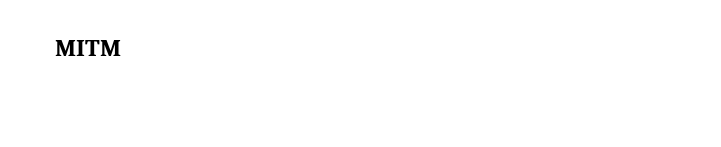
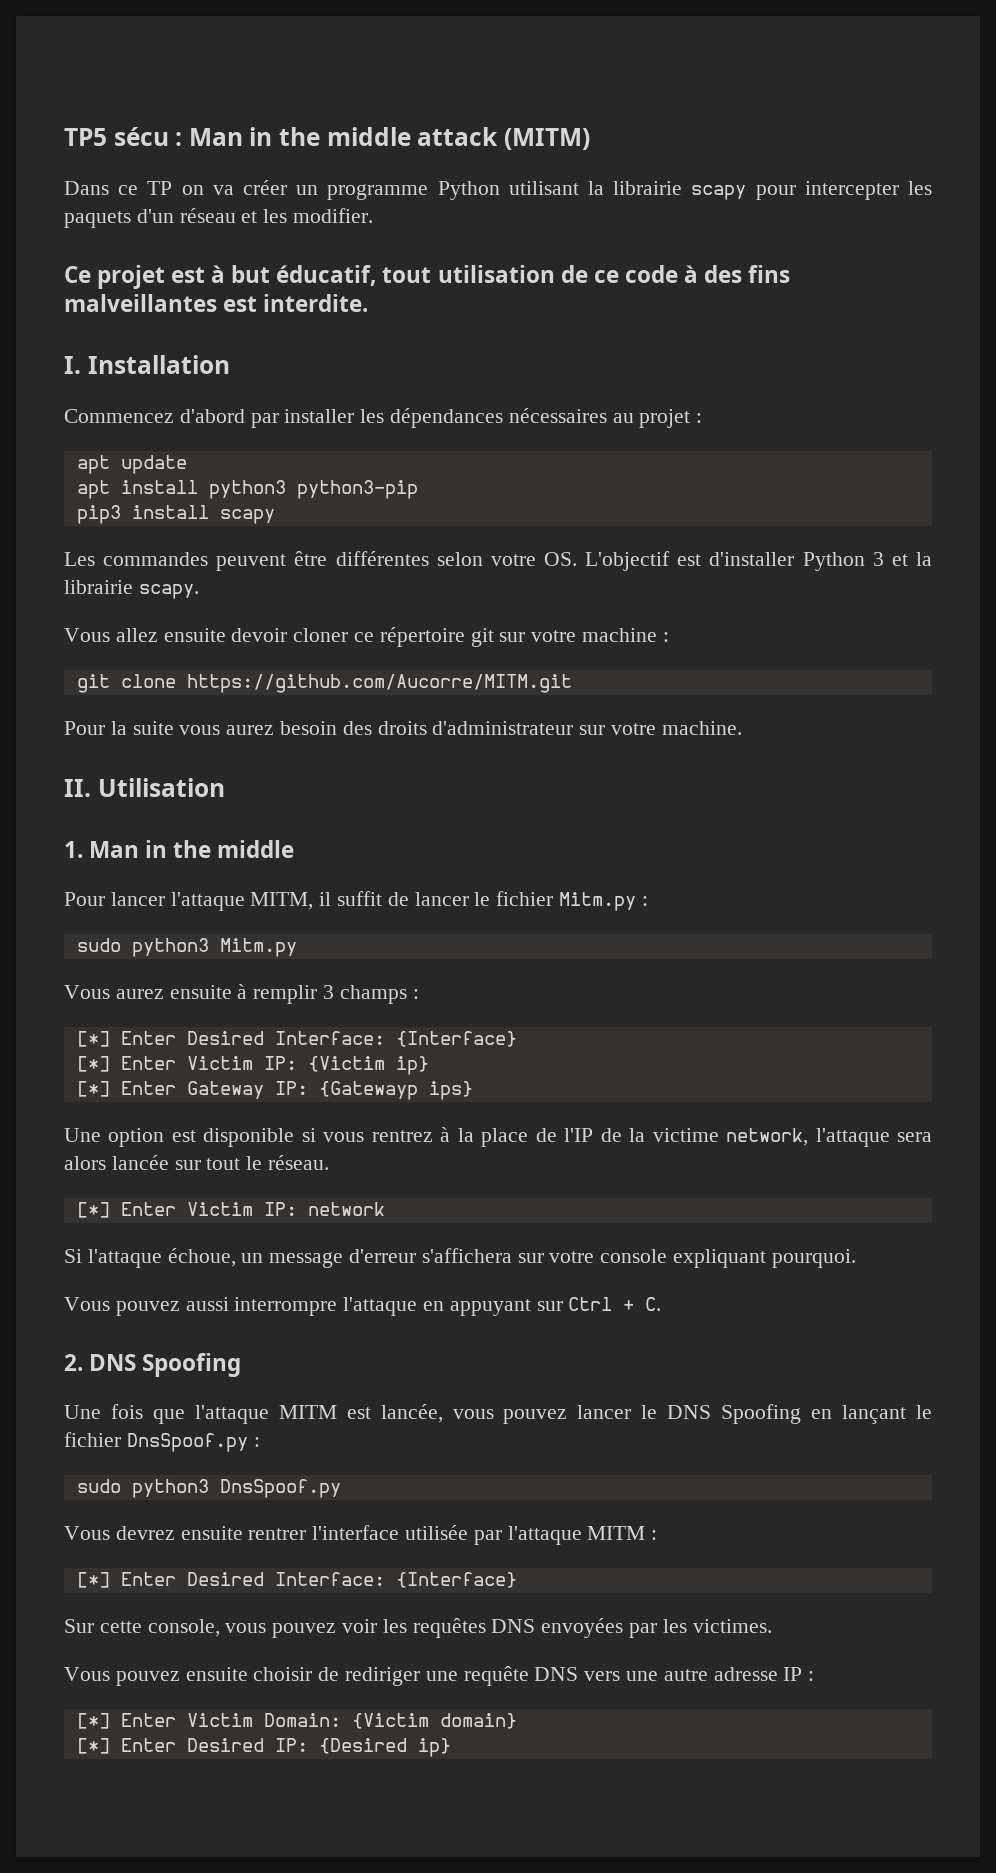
- MITM
+ TP5 sécu : Man in the middle attack (MITM)
+ Dans ce TP on va créer un programme Python utilisant la librairie scapy pour intercepter les paquets d'un réseau et les modifier.
+ Ce projet est à but éducatif, tout utilisation de ce code à des fins malveillantes est interdite.
+ I. Installation
+ Commencez d'abord par installer les dépendances nécessaires au projet :
+ apt update
+ apt install python3 python3-pip
+ pip3 install scapy
+ Les commandes peuvent être différentes selon votre OS. L'objectif est d'installer Python 3 et la librairie scapy.
+ Vous allez ensuite devoir cloner ce répertoire git sur votre machine :
+ git clone https://github.com/Aucorre/MITM.git
+ Pour la suite vous aurez besoin des droits d'administrateur sur votre machine.
+ II. Utilisation
+ 1. Man in the middle
+ Pour lancer l'attaque MITM, il suffit de lancer le fichier Mitm.py :
+ sudo python3 Mitm.py
+ Vous aurez ensuite à remplir 3 champs :
+ [*] Enter Desired Interface: {Interface}
+ [*] Enter Victim IP: {Victim ip}
+ [*] Enter Gateway IP: {Gatewayp ips}
+ Une option est disponible si vous rentrez à la place de l'IP de la victime network, l'attaque sera alors lancée sur tout le réseau.
+ [*] Enter Victim IP: network
+ Si l'attaque échoue, un message d'erreur s'affichera sur votre console expliquant pourquoi.
+ Vous pouvez aussi interrompre l'attaque en appuyant sur Ctrl + C.
+ 2. DNS Spoofing
+ Une fois que l'attaque MITM est lancée, vous pouvez lancer le DNS Spoofing en lançant le fichier DnsSpoof.py :
+ sudo python3 DnsSpoof.py
+ Vous devrez ensuite rentrer l'interface utilisée par l'attaque MITM :
+ [*] Enter Desired Interface: {Interface}
+ Sur cette console, vous pouvez voir les requêtes DNS envoyées par les victimes.
+ Vous pouvez ensuite choisir de rediriger une requête DNS vers une autre adresse IP :
+ [*] Enter Victim Domain: {Victim domain}
+ [*] Enter Desired IP: {Desired ip}

